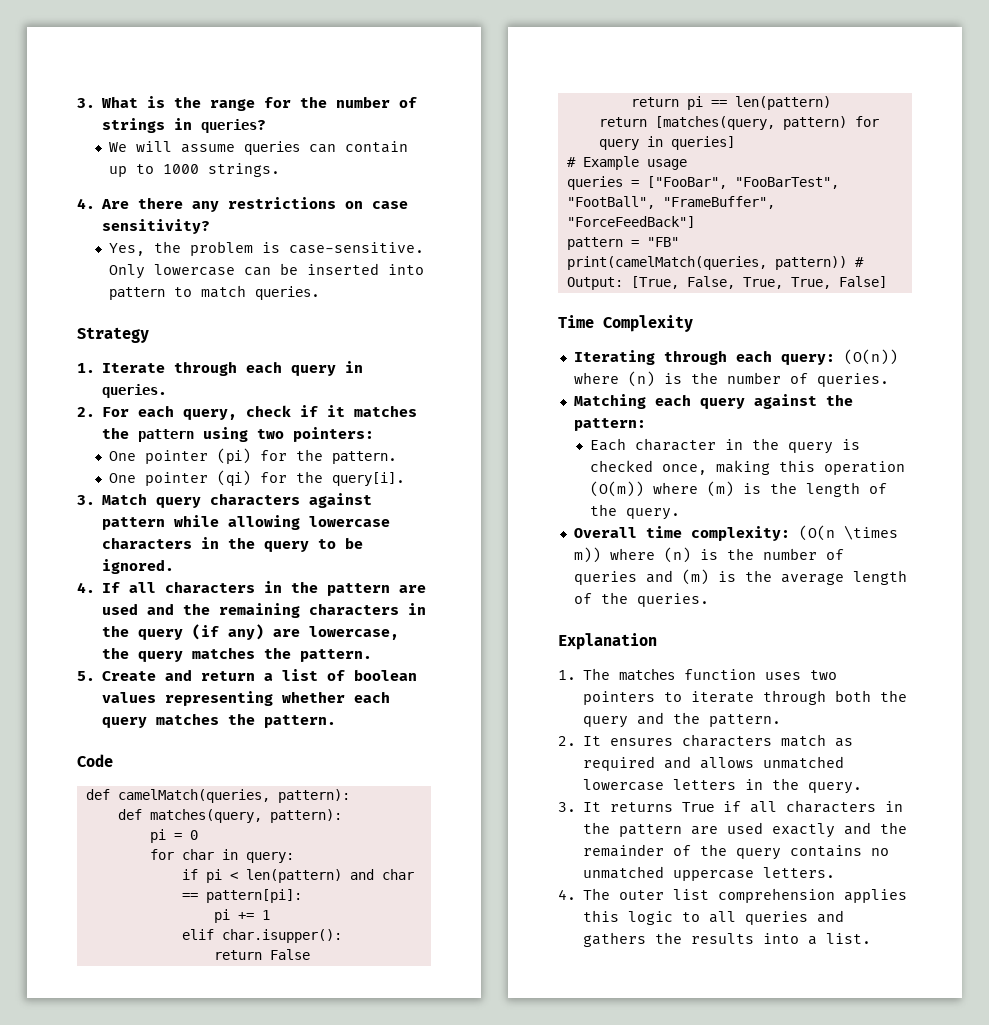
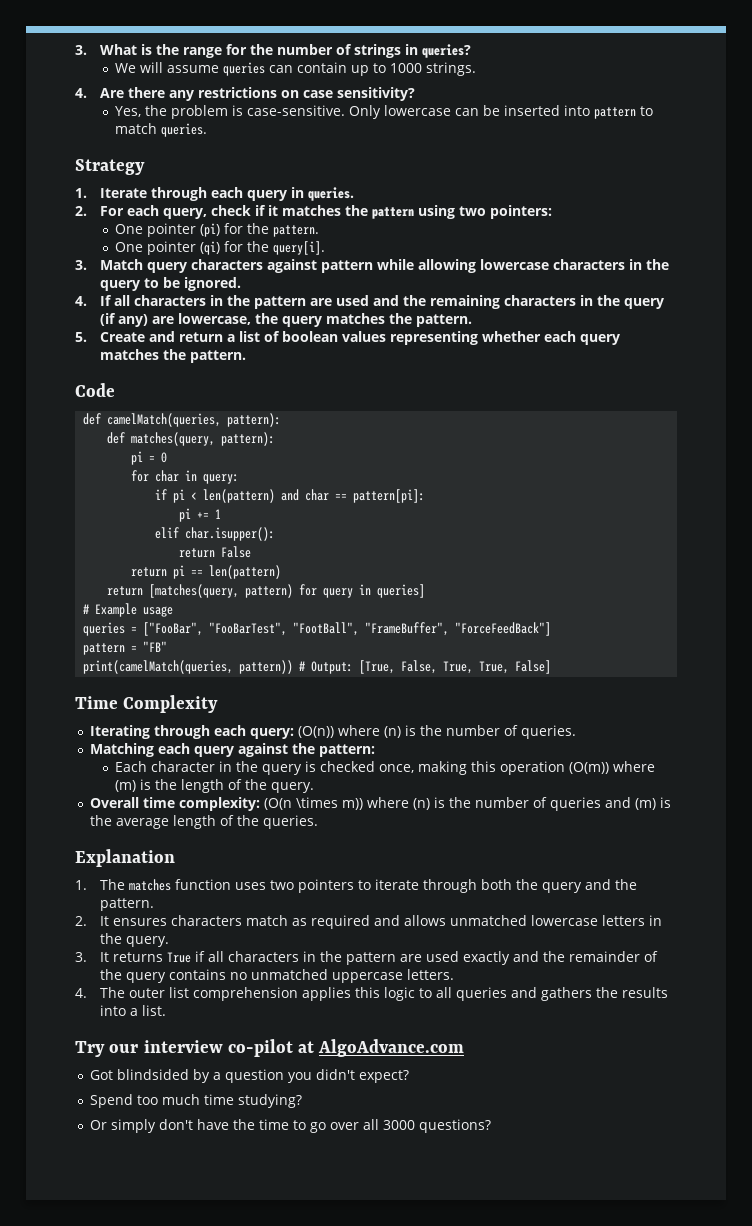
+ Try our interview co-pilot at AlgoAdvance.com
+ Got blindsided by a question you didn't expect?
+ Spend too much time studying?
+ Or simply don't have the time to go over all 3000 questions?

